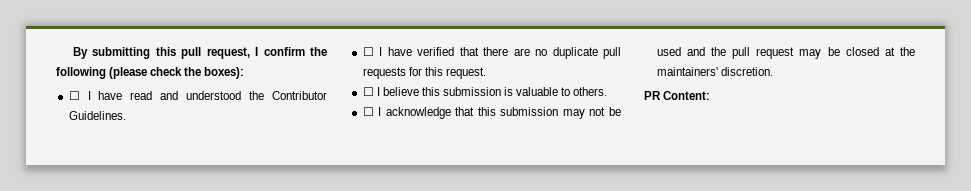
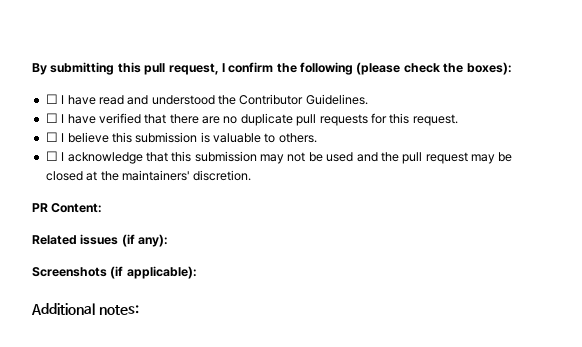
+ Related issues (if any):
+ Screenshots (if applicable):
+ Additional notes:

